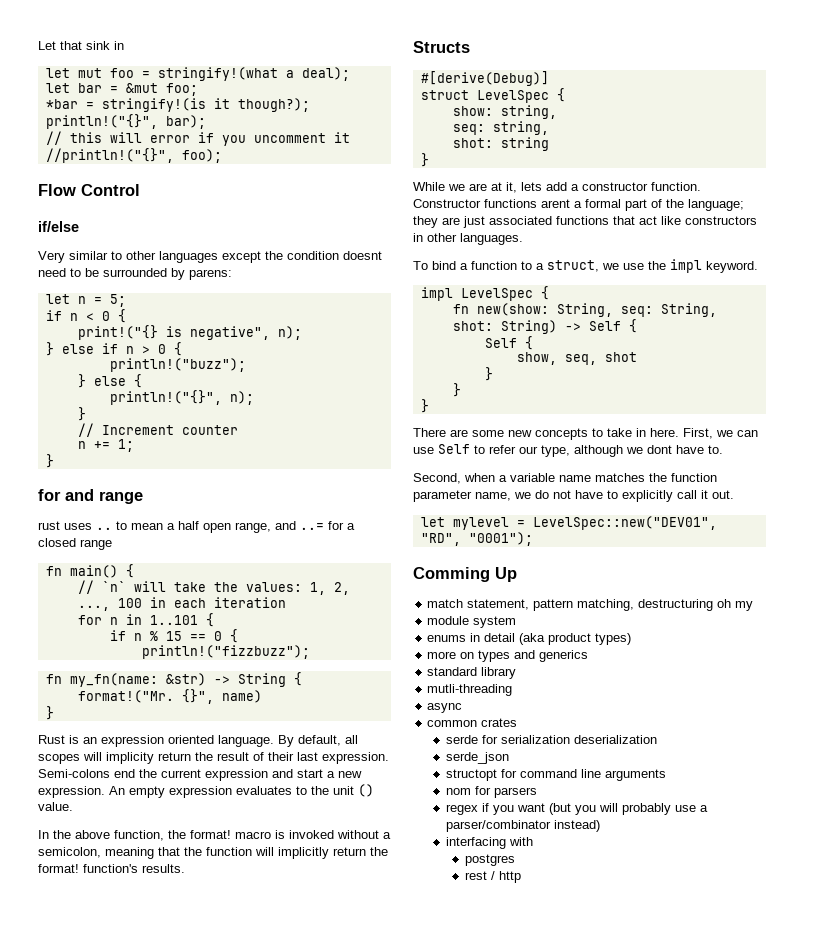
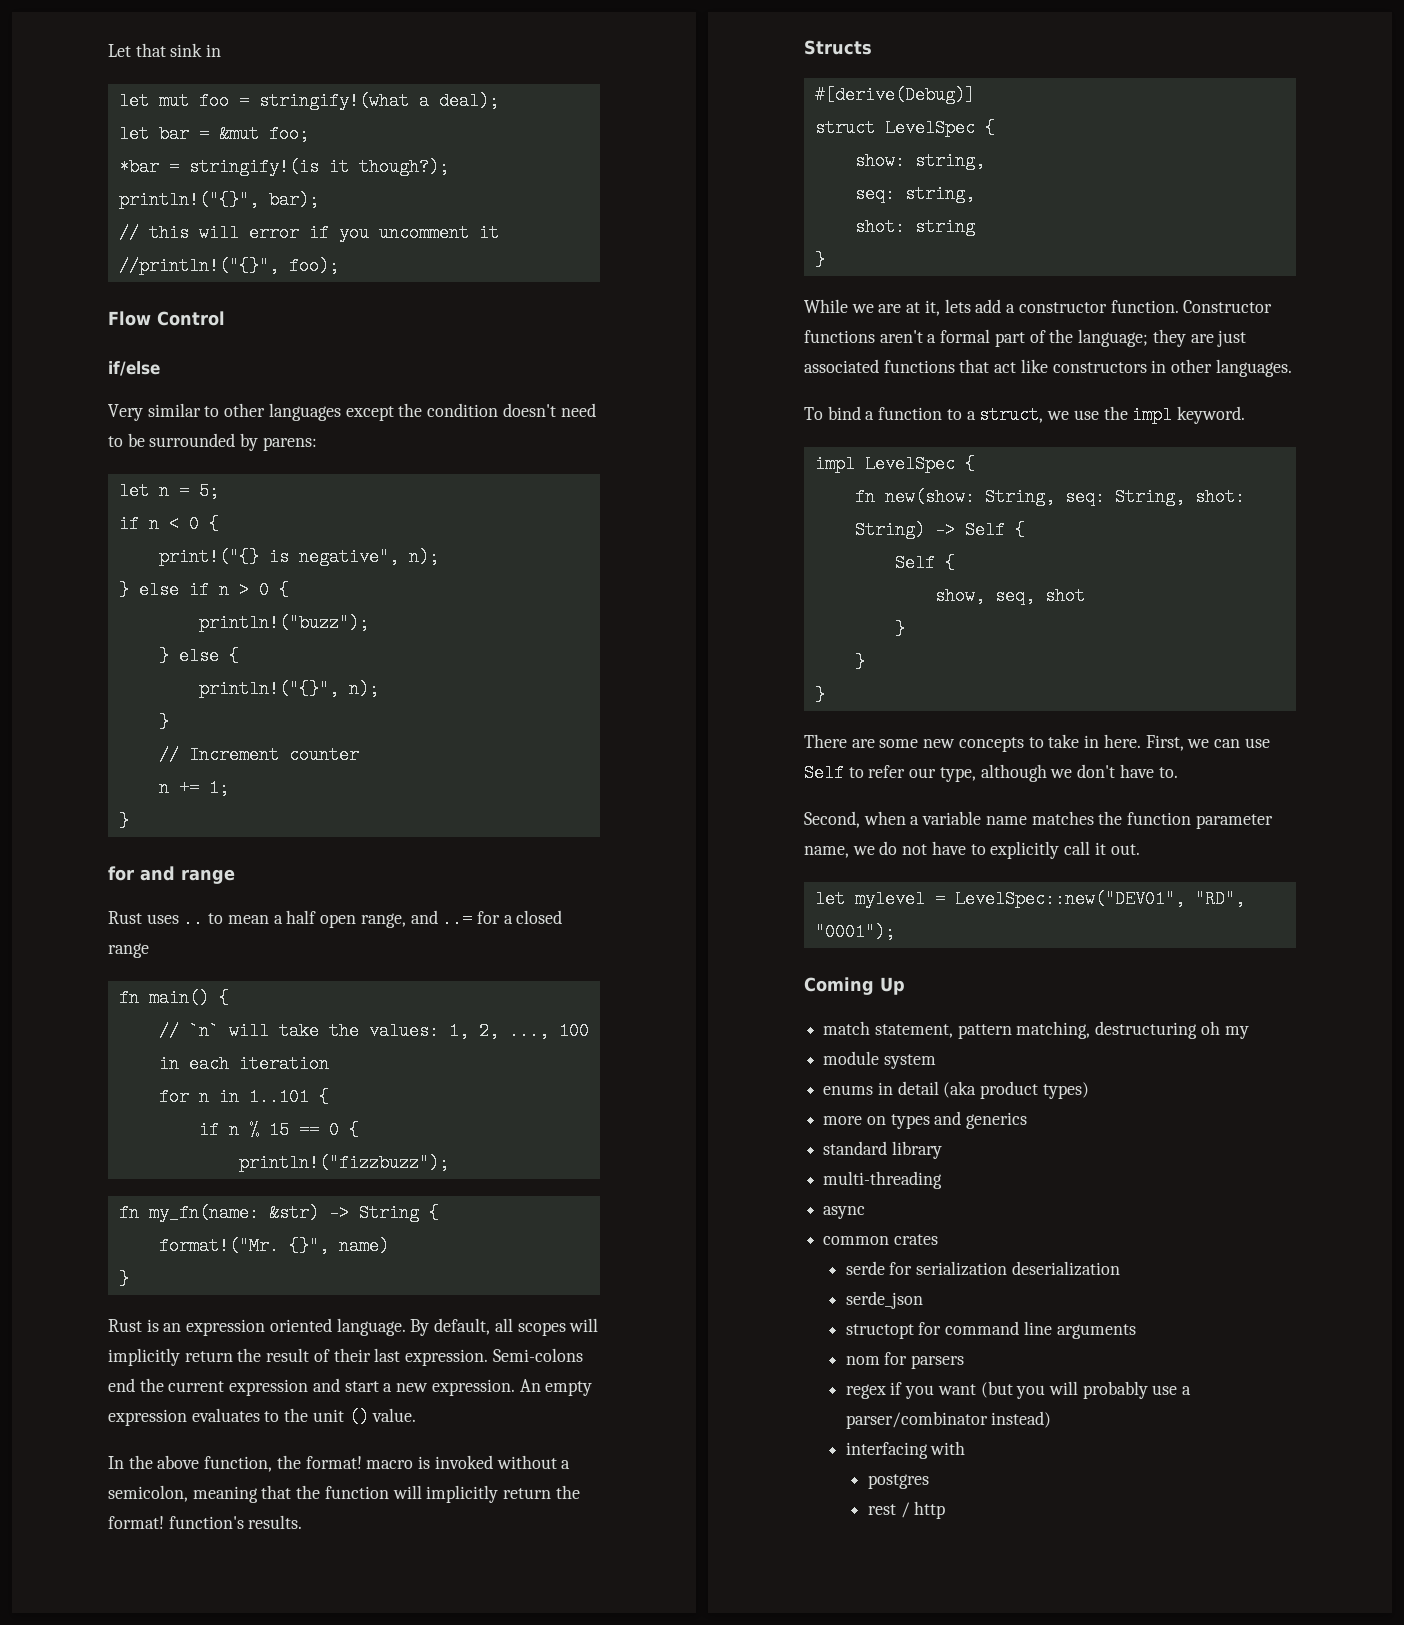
- Very similar to other languages except the condition doesnt need to be surrounded by parens:
+ Very similar to other languages except the condition doesn't need to be surrounded by parens:
- rust uses .. to mean a half open range, and ..= for a closed range
+ Rust uses .. to mean a half open range, and ..= for a closed range
- By default, all scopes will implicity return the result of their last expression.
+ By default, all scopes will implicitly return the result of their last expression.
- Constructor functions arent a formal part of the language; they are just associated functions that act like constructors in other languages.
+ Constructor functions aren't a formal part of the language; they are just associated functions that act like constructors in other languages.
- First, we can use Self to refer our type, although we dont have to.
+ First, we can use Self to refer our type, although we don't have to.
- Comming Up
+ Coming Up
- mutli-threading
+ multi-threading

